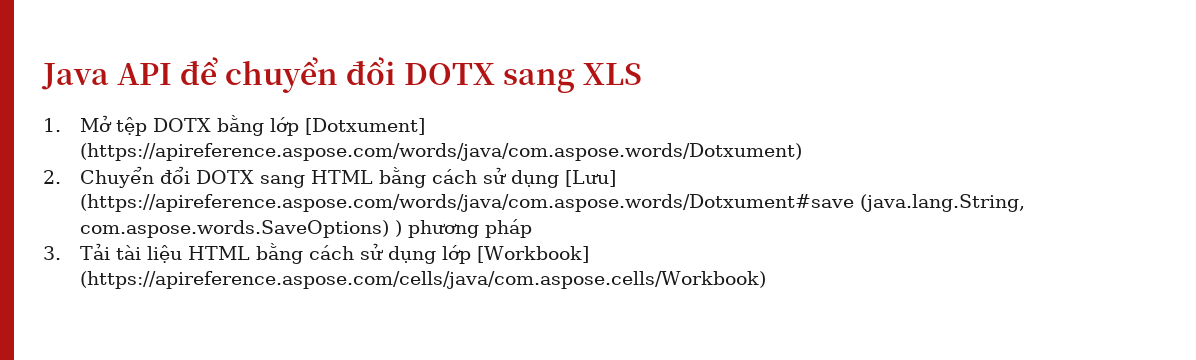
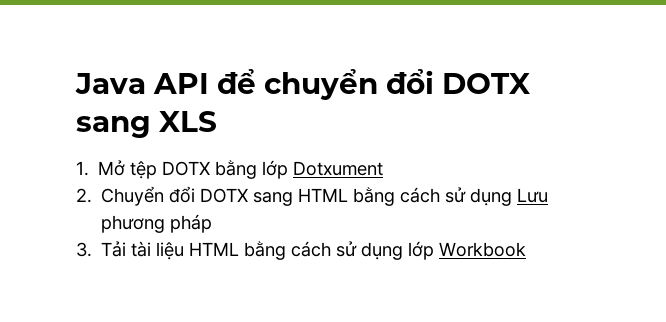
- 1. Mở tệp DOTX bằng lớp [Dotxument] (https://apireference.aspose.com/words/java/com.aspose.words/Dotxument)
+ 1. Mở tệp DOTX bằng lớp Dotxument
- 2. Chuyển đổi DOTX sang HTML bằng cách sử dụng [Lưu] (https://apireference.aspose.com/words/java/com.aspose.words/Dotxument#save (java.lang.String, com.aspose.words.SaveOptions) ) phương pháp
+ 2. Chuyển đổi DOTX sang HTML bằng cách sử dụng Lưu phương pháp
- 3. Tải tài liệu HTML bằng cách sử dụng lớp [Workbook] (https://apireference.aspose.com/cells/java/com.aspose.cells/Workbook)
+ 3. Tải tài liệu HTML bằng cách sử dụng lớp Workbook

